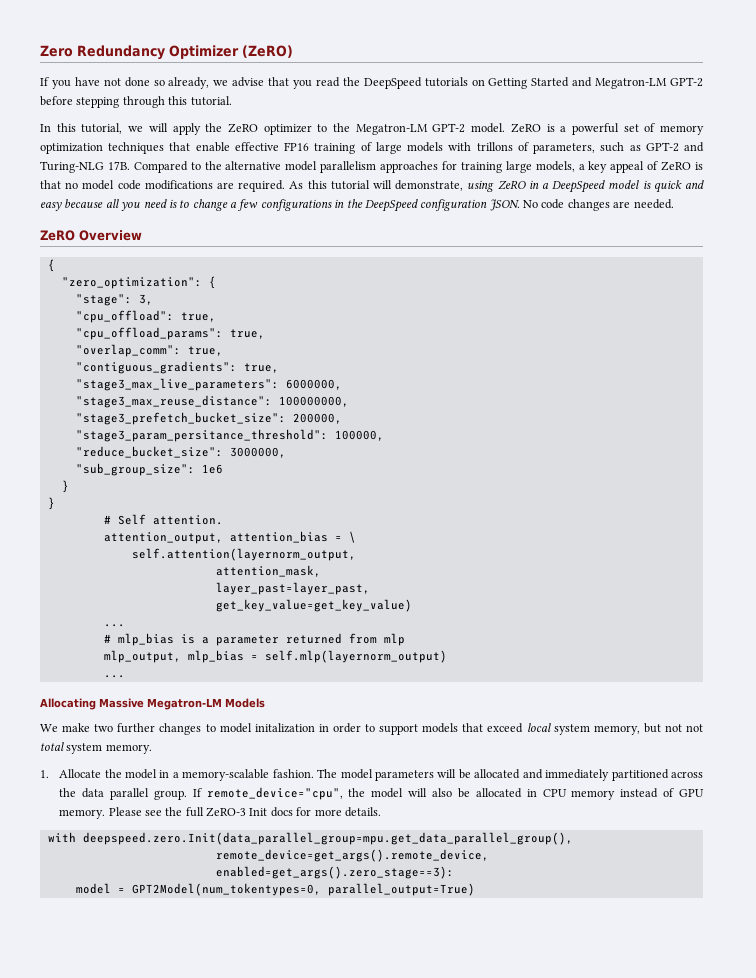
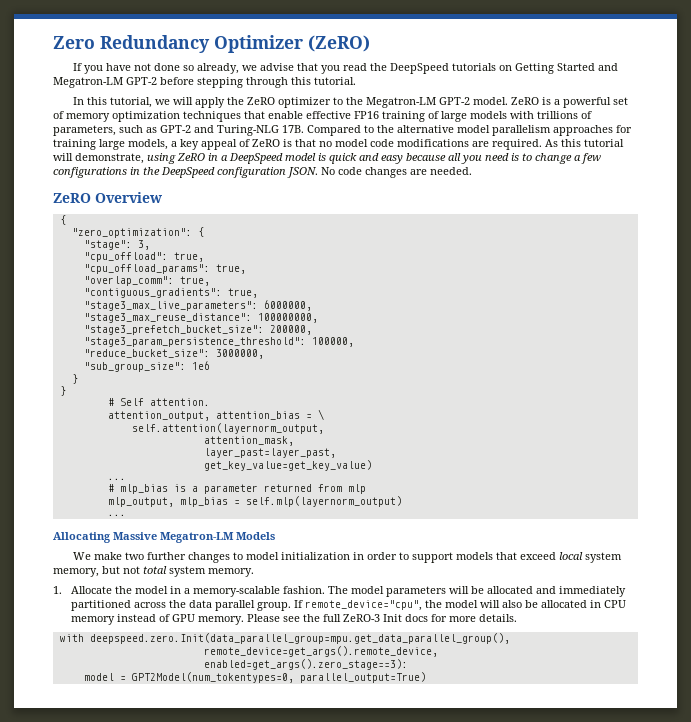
- ZeRO is a powerful set of memory optimization techniques that enable effective FP16 training of large models with trillons of parameters, such as GPT-2 and Turing-NLG 17B.
+ ZeRO is a powerful set of memory optimization techniques that enable effective FP16 training of large models with trillions of parameters, such as GPT-2 and Turing-NLG 17B.
- "stage3_param_persitance_threshold": 100000,
+ "stage3_param_persistence_threshold": 100000,
- We make two further changes to model initalization in order to support models that exceed local system memory, but not not total system memory.
+ We make two further changes to model initialization in order to support models that exceed local system memory, but not total system memory.

